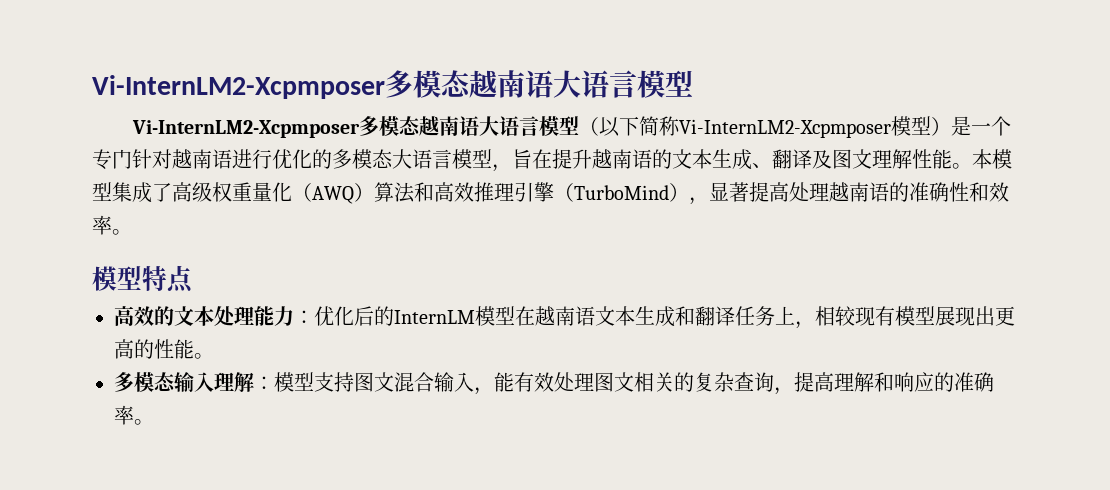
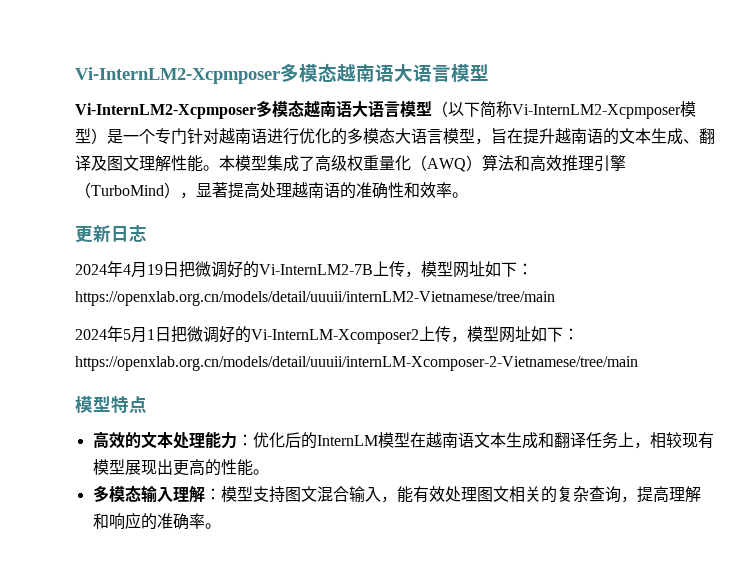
+ 更新日志
+ 2024年4月19日把微调好的Vi-InternLM2-7B上传，模型网址如下：https://openxlab.org.cn/models/detail/uuuii/internLM2-Vietnamese/tree/main
+ 2024年5月1日把微调好的Vi-InternLM-Xcomposer2上传，模型网址如下：https://openxlab.org.cn/models/detail/uuuii/internLM-Xcomposer-2-Vietnamese/tree/main

